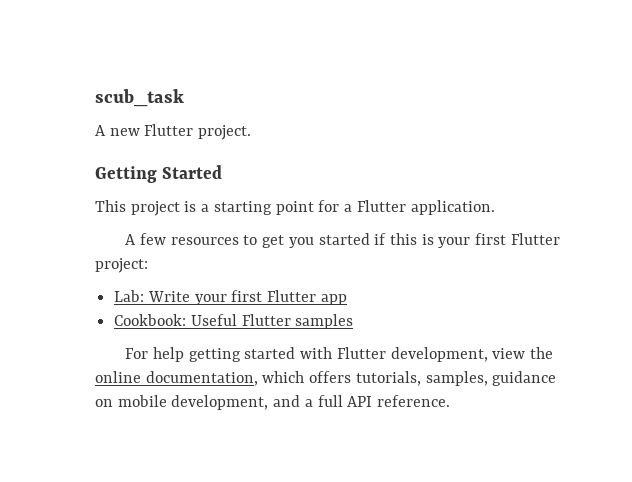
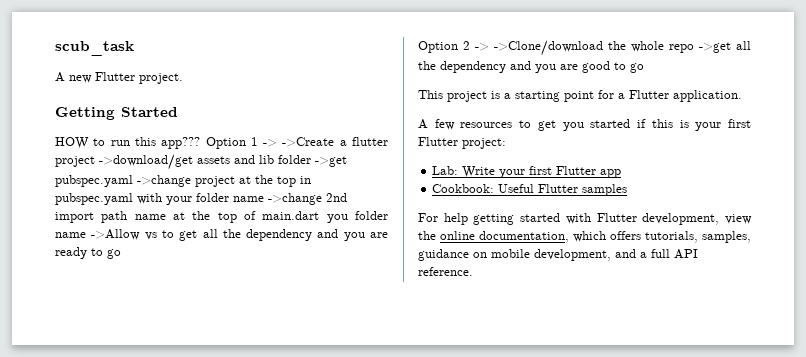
+ HOW to run this app??? Option 1 -> ->Create a flutter project ->download/get assets and lib folder ->get pubspec.yaml ->change project at the top in pubspec.yaml with your folder name ->change 2nd import path name at the top of main.dart you folder name ->Allow vs to get all the dependency and you are ready to go
+ Option 2 -> ->Clone/download the whole repo ->get all the dependency and you are good to go

